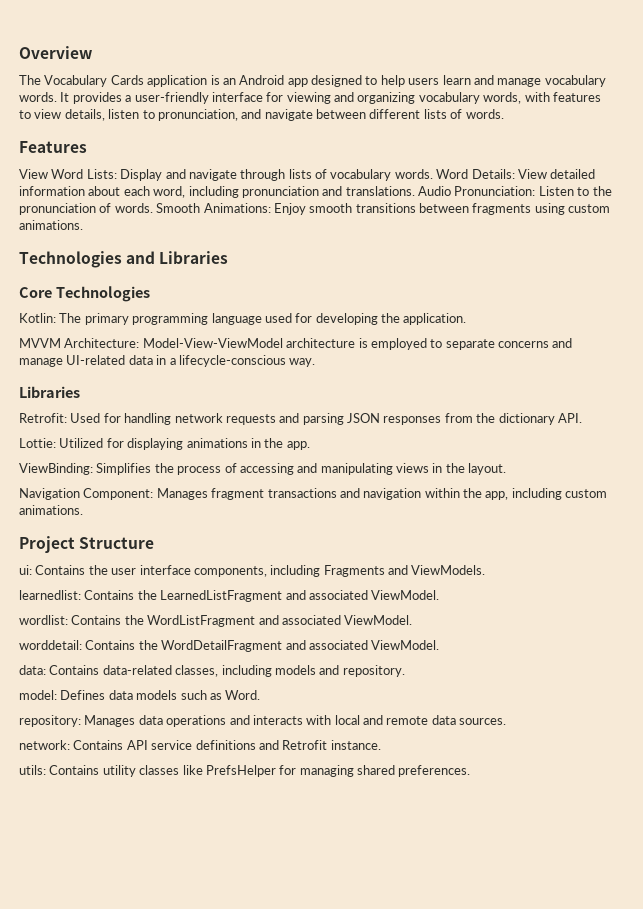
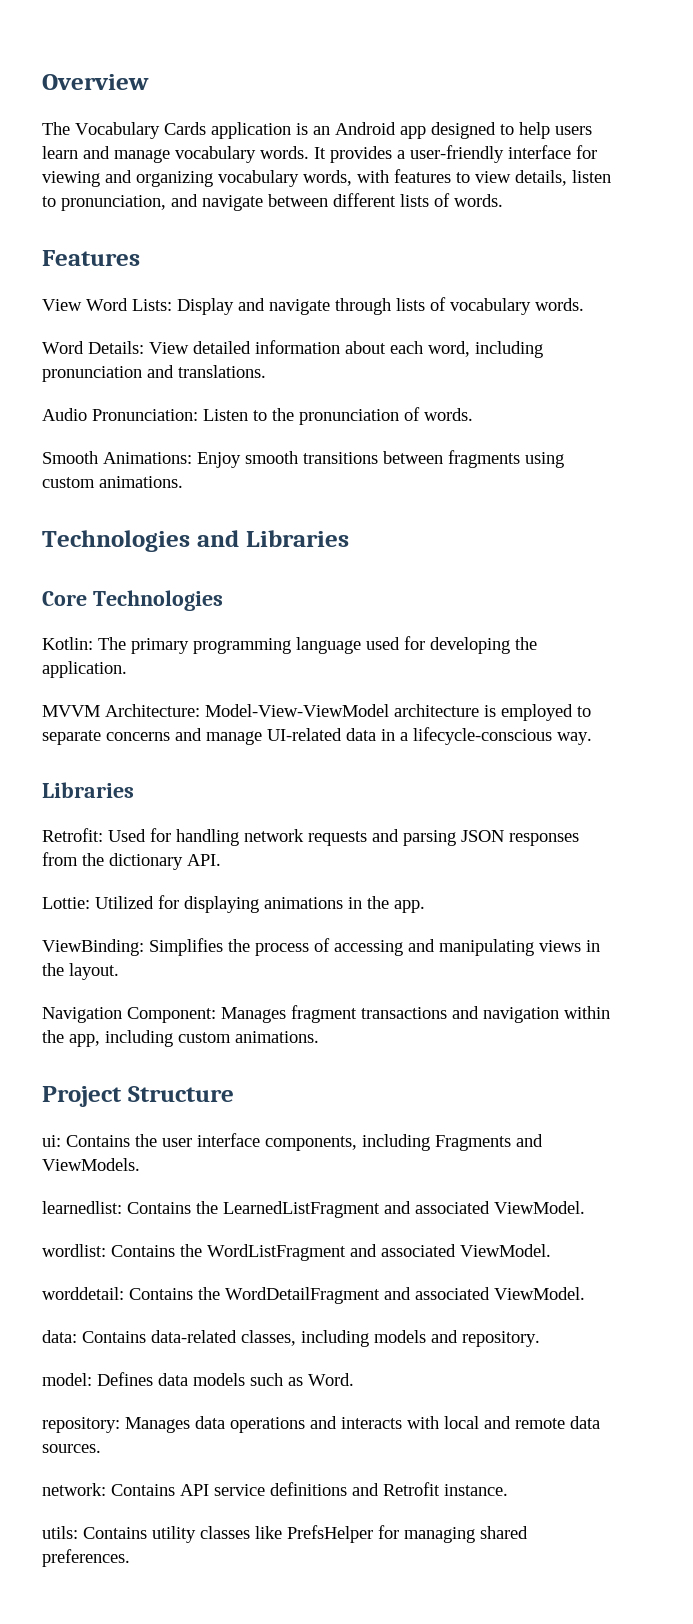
- View Word Lists: Display and navigate through lists of vocabulary words. Word Details: View detailed information about each word, including pronunciation and translations. Audio Pronunciation: Listen to the pronunciation of words. Smooth Animations: Enjoy smooth transitions between fragments using custom animations.
+ View Word Lists: Display and navigate through lists of vocabulary words.
+ Word Details: View detailed information about each word, including pronunciation and translations.
+ Audio Pronunciation: Listen to the pronunciation of words.
+ Smooth Animations: Enjoy smooth transitions between fragments using custom animations.

